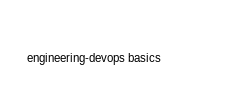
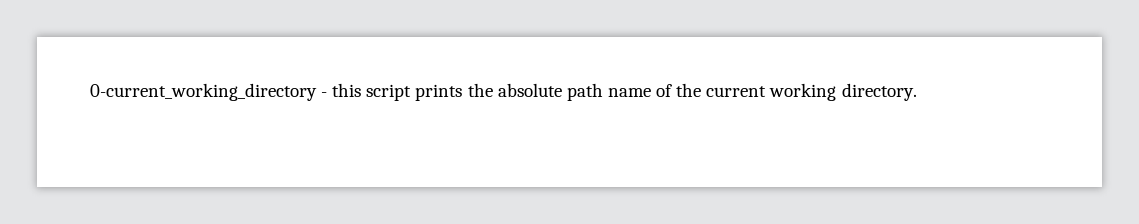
- engineering-devops basics
+ 0-current_working_directory - this script prints the absolute path name of the current working directory.

